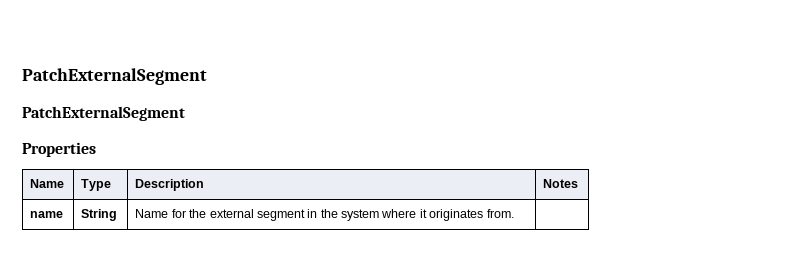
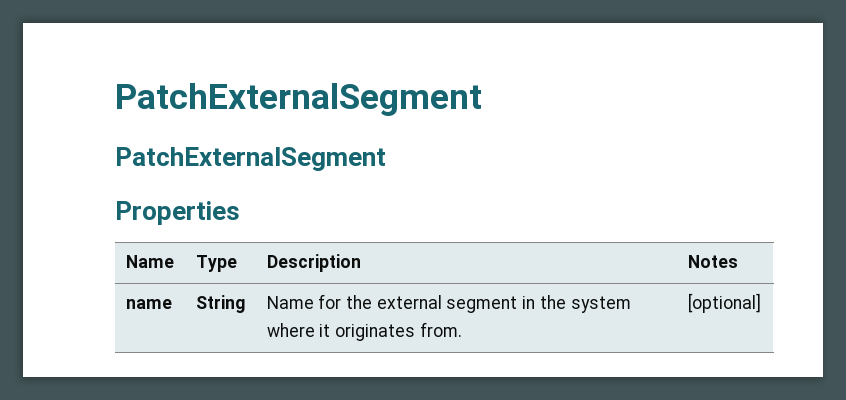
- name | String | Name for the external segment in the system where it originates from. |
+ name | String | Name for the external segment in the system where it originates from. | [optional]

